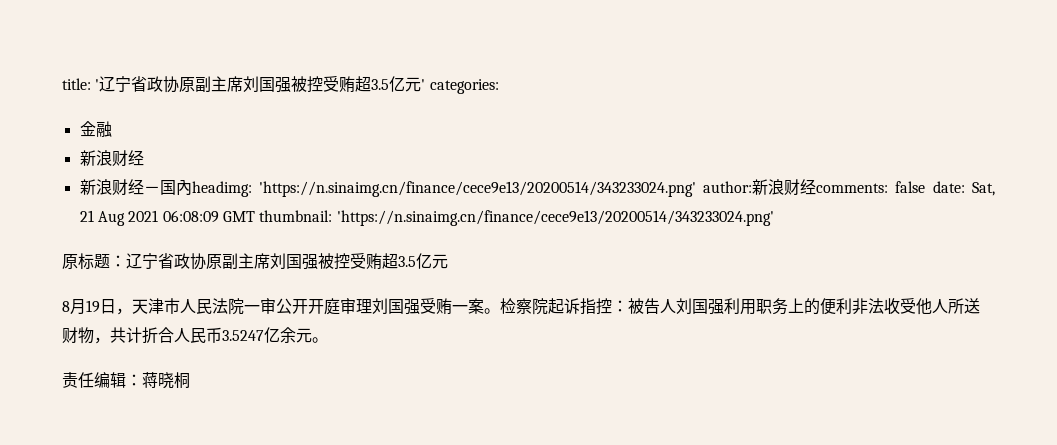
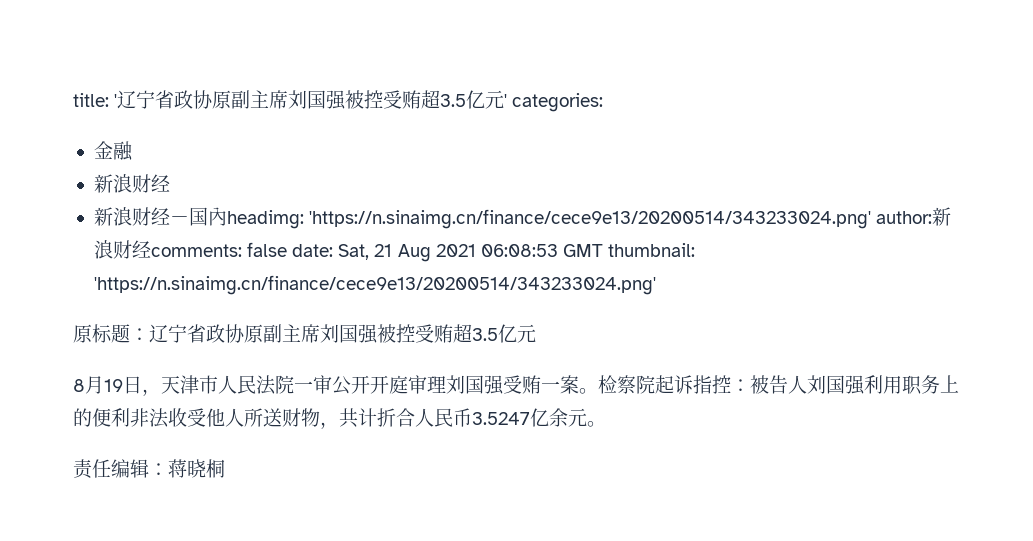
- 新浪财经－国內headimg: 'https://n.sinaimg.cn/finance/cece9e13/20200514/343233024.png' author:新浪财经comments: false date: Sat, 21 Aug 2021 06:08:09 GMT thumbnail: 'https://n.sinaimg.cn/finance/cece9e13/20200514/343233024.png'
+ 新浪财经－国內headimg: 'https://n.sinaimg.cn/finance/cece9e13/20200514/343233024.png' author:新浪财经comments: false date: Sat, 21 Aug 2021 06:08:53 GMT thumbnail: 'https://n.sinaimg.cn/finance/cece9e13/20200514/343233024.png'

